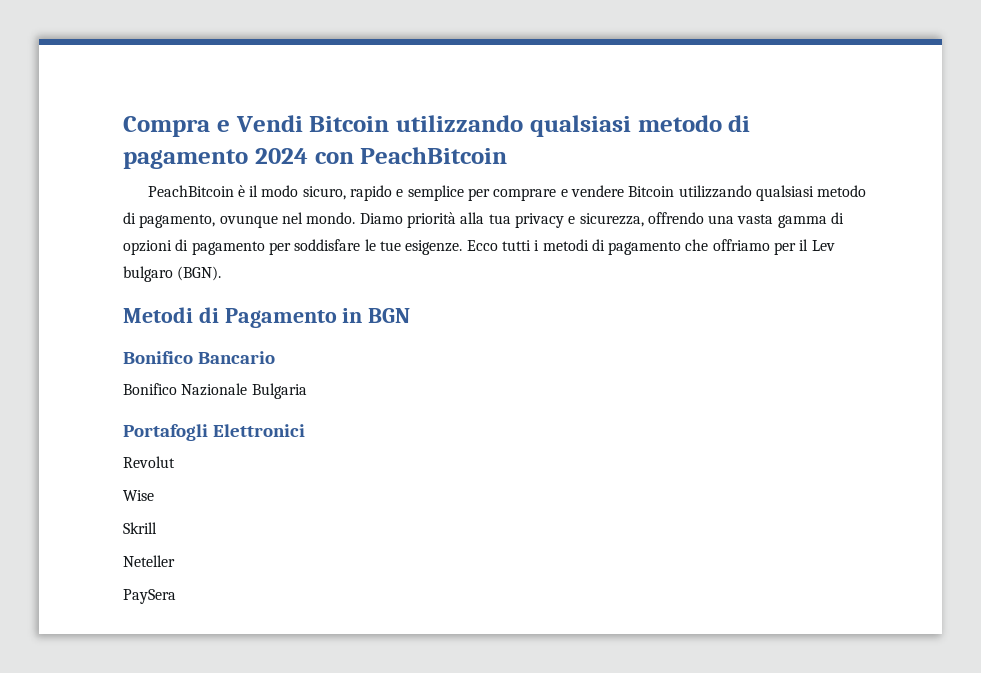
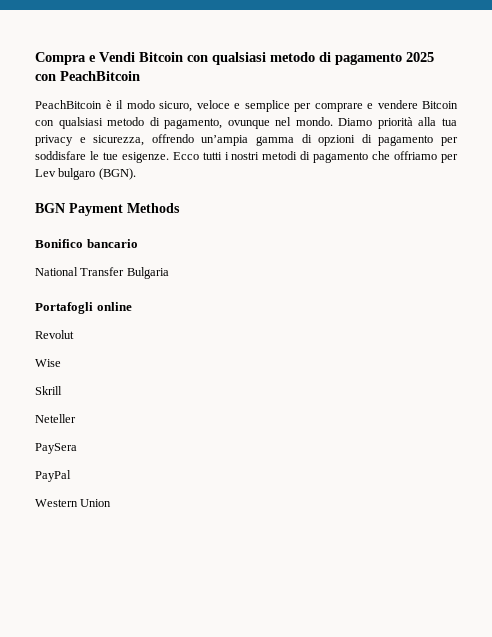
- Compra e Vendi Bitcoin utilizzando qualsiasi metodo di pagamento 2024 con PeachBitcoin
+ Compra e Vendi Bitcoin con qualsiasi metodo di pagamento 2025 con PeachBitcoin
- PeachBitcoin è il modo sicuro, rapido e semplice per comprare e vendere Bitcoin utilizzando qualsiasi metodo di pagamento, ovunque nel mondo.
+ PeachBitcoin è il modo sicuro, veloce e semplice per comprare e vendere Bitcoin con qualsiasi metodo di pagamento, ovunque nel mondo.
- Diamo priorità alla tua privacy e sicurezza, offrendo una vasta gamma di opzioni di pagamento per soddisfare le tue esigenze.
+ Diamo priorità alla tua privacy e sicurezza, offrendo un’ampia gamma di opzioni di pagamento per soddisfare le tue esigenze.
- Ecco tutti i metodi di pagamento che offriamo per il Lev bulgaro (BGN).
+ Ecco tutti i nostri metodi di pagamento che offriamo per Lev bulgaro (BGN).
- Metodi di Pagamento in BGN
- Bonifico Bancario
- Bonifico Nazionale Bulgaria
+ BGN Payment Methods
+ Bonifico bancario
+ National Transfer Bulgaria
- Portafogli Elettronici
+ Portafogli online
+ PayPal
+ Western Union

